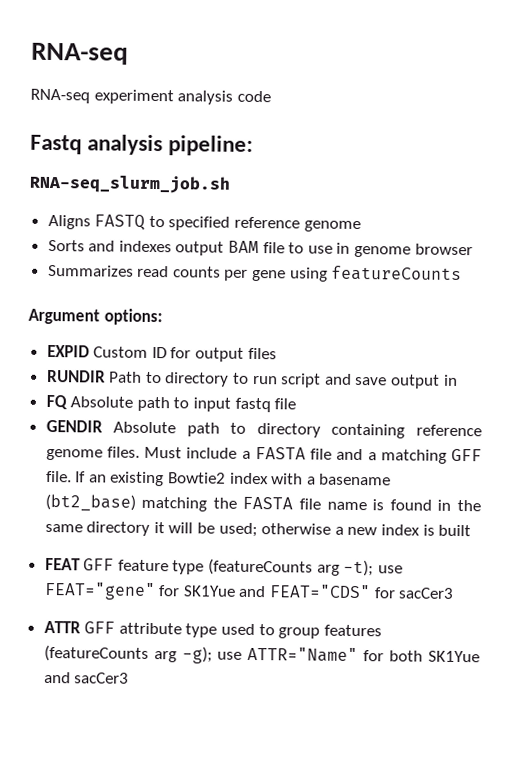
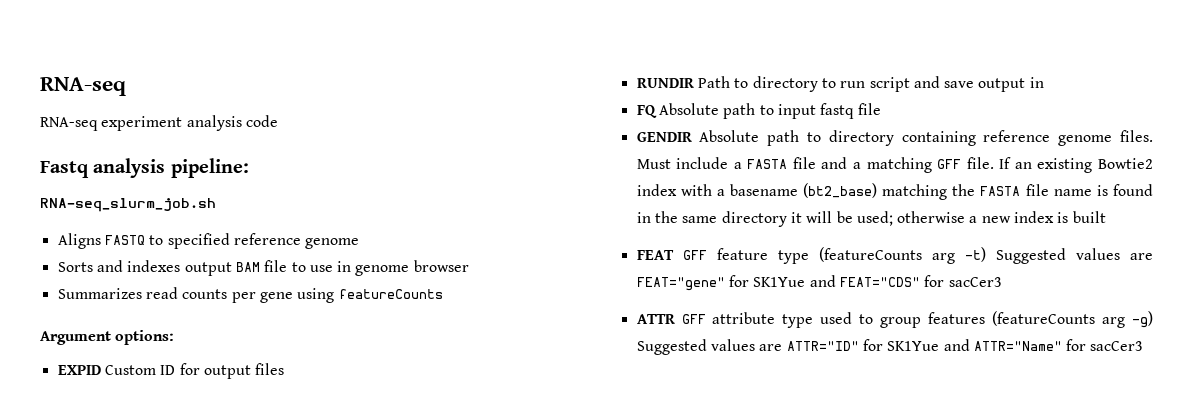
- FEAT GFF feature type (featureCounts arg -t); use FEAT="gene" for SK1Yue and FEAT="CDS" for sacCer3
+ FEAT GFF feature type (featureCounts arg -t) Suggested values are FEAT="gene" for SK1Yue and FEAT="CDS" for sacCer3
- ATTR GFF attribute type used to group features (featureCounts arg -g); use ATTR="Name" for both SK1Yue and sacCer3
+ ATTR GFF attribute type used to group features (featureCounts arg -g) Suggested values are ATTR="ID" for SK1Yue and ATTR="Name" for sacCer3

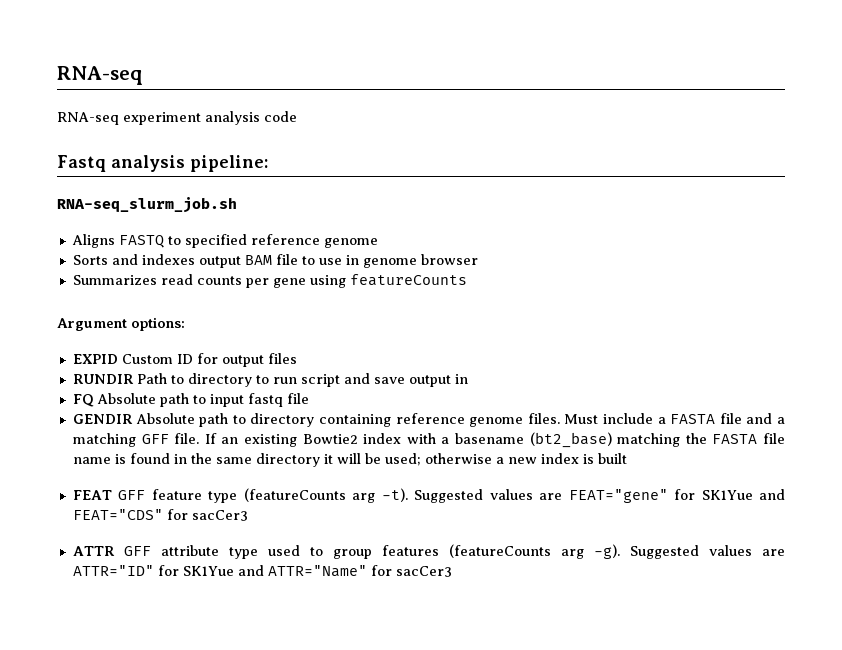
- FEAT GFF feature type (featureCounts arg -t) Suggested values are FEAT="gene" for SK1Yue and FEAT="CDS" for sacCer3
+ FEAT GFF feature type (featureCounts arg -t). Suggested values are FEAT="gene" for SK1Yue and FEAT="CDS" for sacCer3
- ATTR GFF attribute type used to group features (featureCounts arg -g) Suggested values are ATTR="ID" for SK1Yue and ATTR="Name" for sacCer3
+ ATTR GFF attribute type used to group features (featureCounts arg -g). Suggested values are ATTR="ID" for SK1Yue and ATTR="Name" for sacCer3

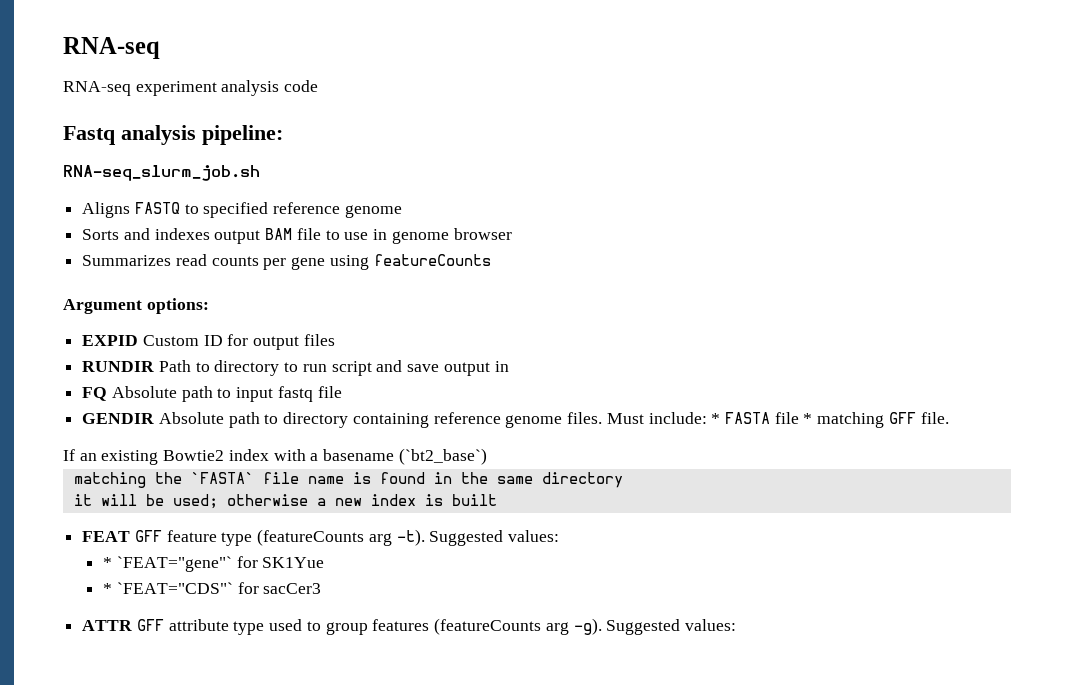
- Must include a FASTA file and a matching GFF file. If an existing Bowtie2 index with a basename (bt2_base) matching the FASTA file name is found in the same directory it will be used; otherwise a new index is built
+ Must include: * FASTA file * matching GFF file.
+ If an existing Bowtie2 index with a basename (`bt2_base`)
+ matching the `FASTA` file name is found in the same directory
+ it will be used; otherwise a new index is built
- FEAT GFF feature type (featureCounts arg -t). Suggested values are FEAT="gene" for SK1Yue and FEAT="CDS" for sacCer3
+ FEAT GFF feature type (featureCounts arg -t). Suggested values:
+ * `FEAT="gene"` for SK1Yue
+ * `FEAT="CDS"` for sacCer3
- ATTR GFF attribute type used to group features (featureCounts arg -g). Suggested values are ATTR="ID" for SK1Yue and ATTR="Name" for sacCer3
+ ATTR GFF attribute type used to group features (featureCounts arg -g). Suggested values:

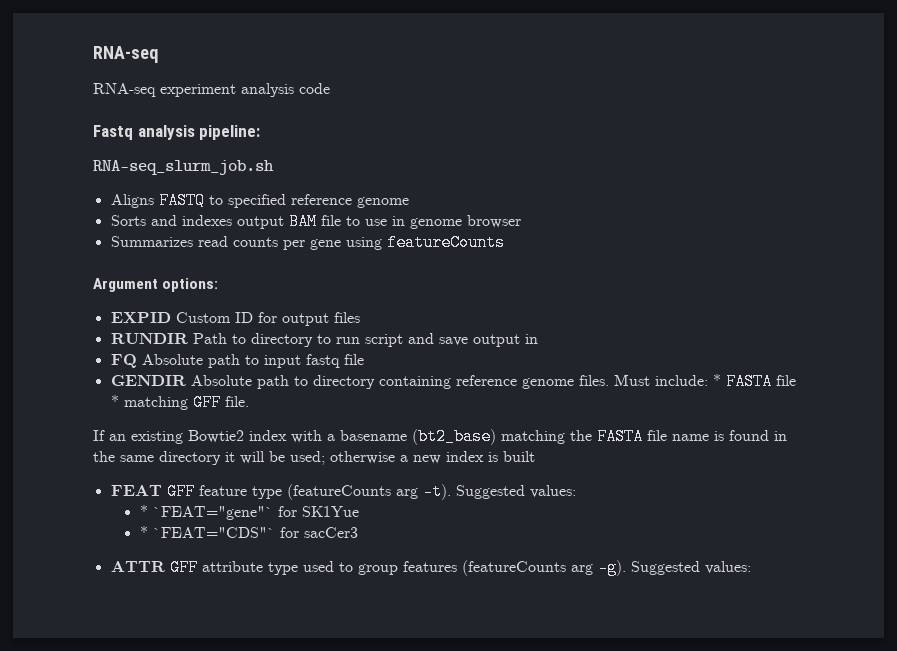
- If an existing Bowtie2 index with a basename (`bt2_base`)
- matching the `FASTA` file name is found in the same directory
- it will be used; otherwise a new index is built
+ If an existing Bowtie2 index with a basename (bt2_base) matching the FASTA file name is found in the same directory it will be used; otherwise a new index is built

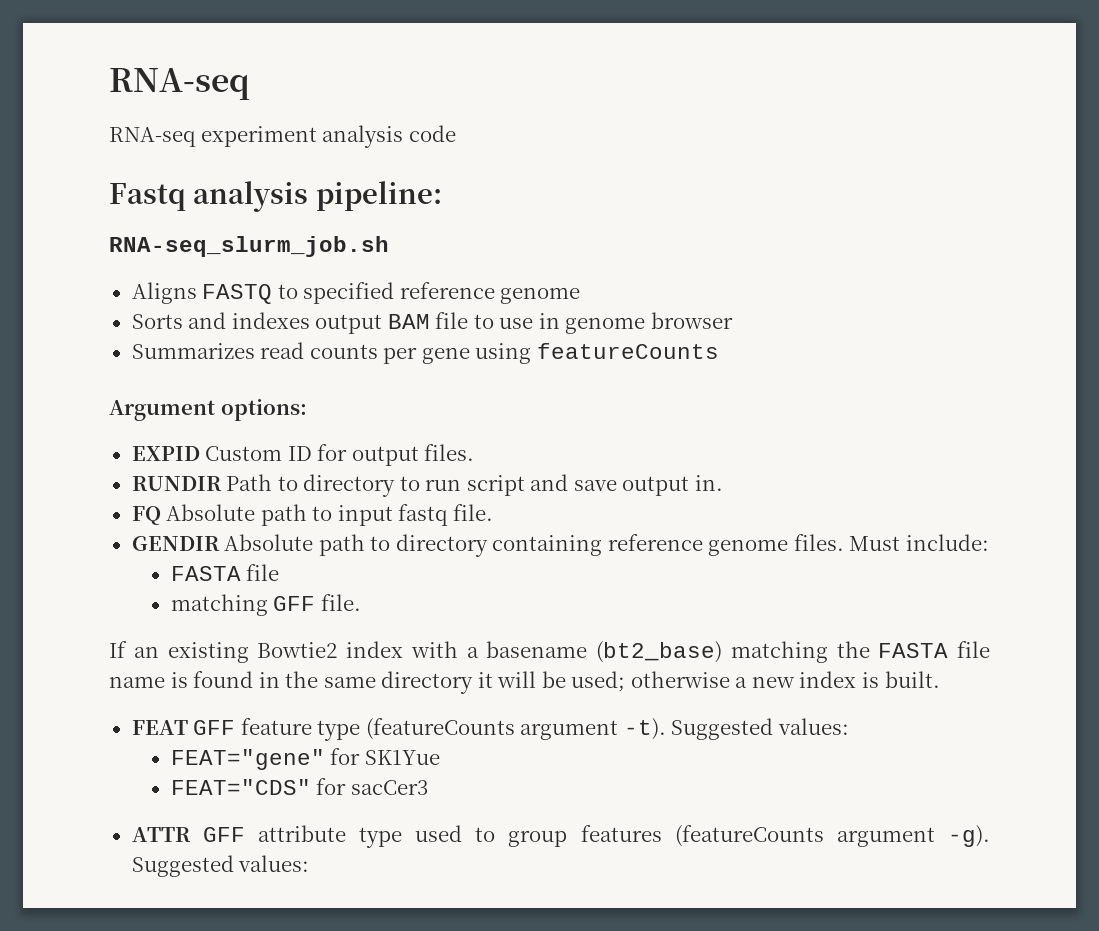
- EXPID Custom ID for output files
+ EXPID Custom ID for output files.
- RUNDIR Path to directory to run script and save output in
+ RUNDIR Path to directory to run script and save output in.
- FQ Absolute path to input fastq file
+ FQ Absolute path to input fastq file.
- Must include: * FASTA file * matching GFF file.
+ Must include:
+ FASTA file
+ matching GFF file.
- If an existing Bowtie2 index with a basename (bt2_base) matching the FASTA file name is found in the same directory it will be used; otherwise a new index is built
+ If an existing Bowtie2 index with a basename (bt2_base) matching the FASTA file name is found in the same directory it will be used; otherwise a new index is built.
- FEAT GFF feature type (featureCounts arg -t).
+ FEAT GFF feature type (featureCounts argument -t).
- * `FEAT="gene"` for SK1Yue
+ FEAT="gene" for SK1Yue
- * `FEAT="CDS"` for sacCer3
+ FEAT="CDS" for sacCer3
- ATTR GFF attribute type used to group features (featureCounts arg -g).
+ ATTR GFF attribute type used to group features (featureCounts argument -g).

